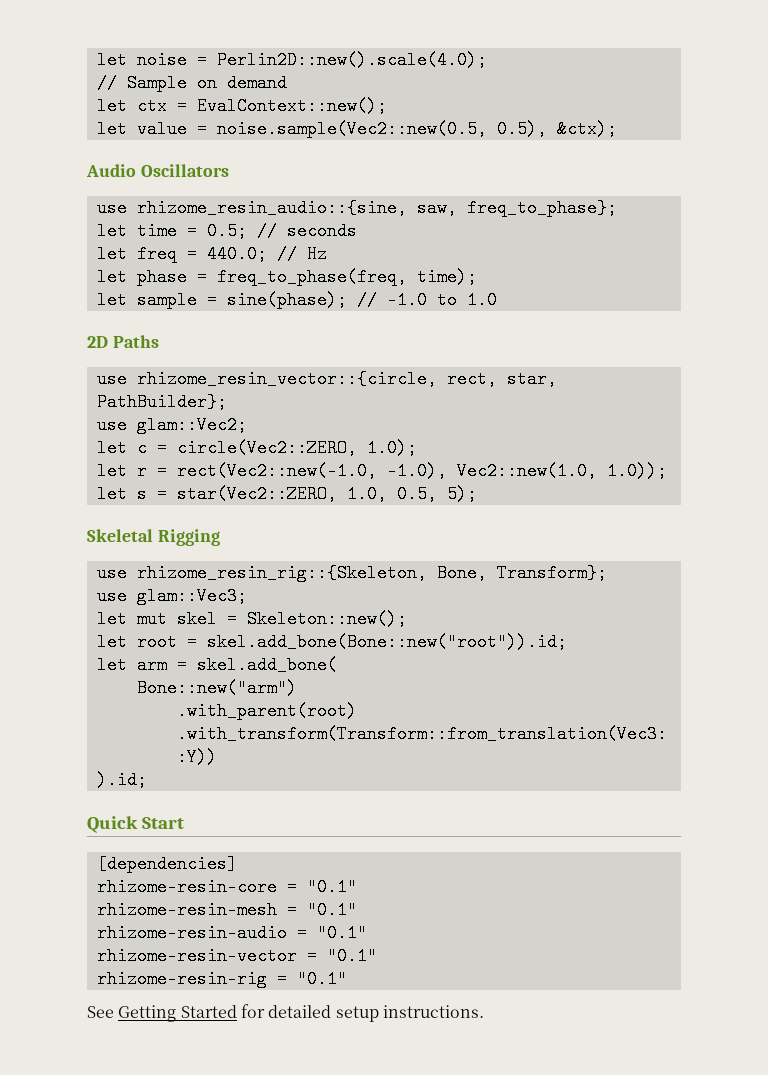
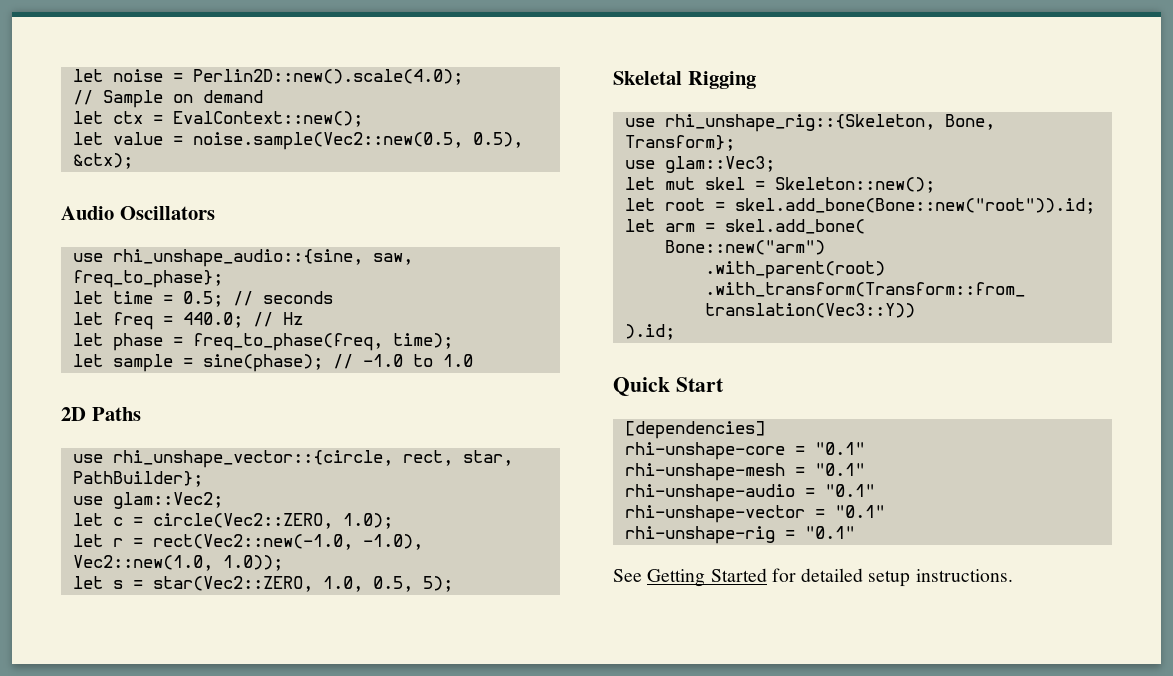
- use rhizome_resin_audio::{sine, saw, freq_to_phase};
+ use rhi_unshape_audio::{sine, saw, freq_to_phase};
- use rhizome_resin_vector::{circle, rect, star, PathBuilder};
+ use rhi_unshape_vector::{circle, rect, star, PathBuilder};
- use rhizome_resin_rig::{Skeleton, Bone, Transform};
+ use rhi_unshape_rig::{Skeleton, Bone, Transform};
- rhizome-resin-core = "0.1"
- rhizome-resin-mesh = "0.1"
- rhizome-resin-audio = "0.1"
- rhizome-resin-vector = "0.1"
- rhizome-resin-rig = "0.1"
+ rhi-unshape-core = "0.1"
+ rhi-unshape-mesh = "0.1"
+ rhi-unshape-audio = "0.1"
+ rhi-unshape-vector = "0.1"
+ rhi-unshape-rig = "0.1"

